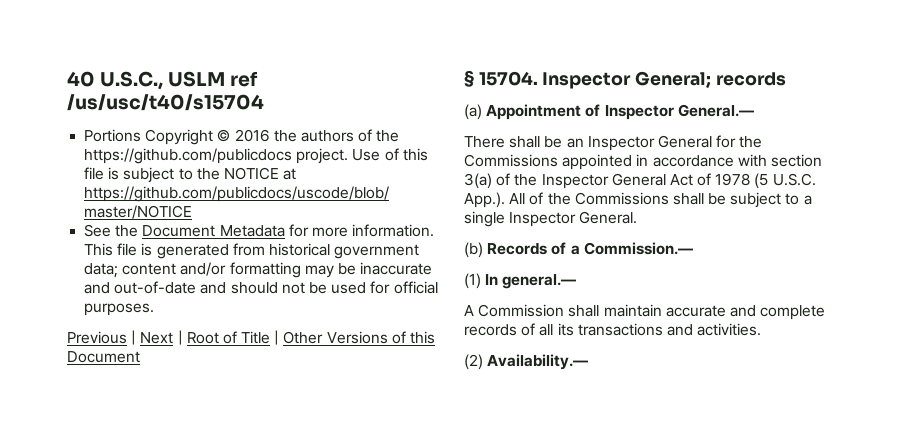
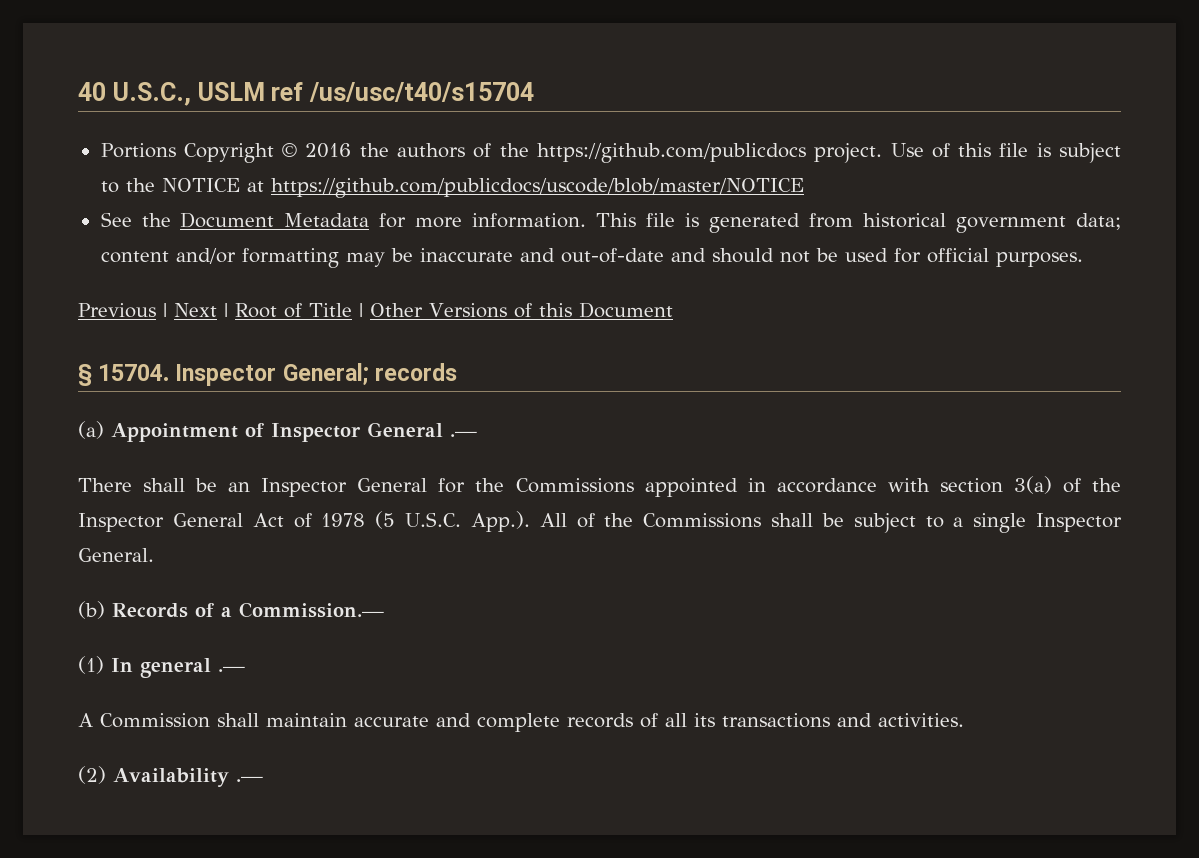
- (a) Appointment of Inspector General.—
+ (a) Appointment of Inspector General .—
- (1) In general.—
+ (1) In general .—
- (2) Availability.—
+ (2) Availability .—

